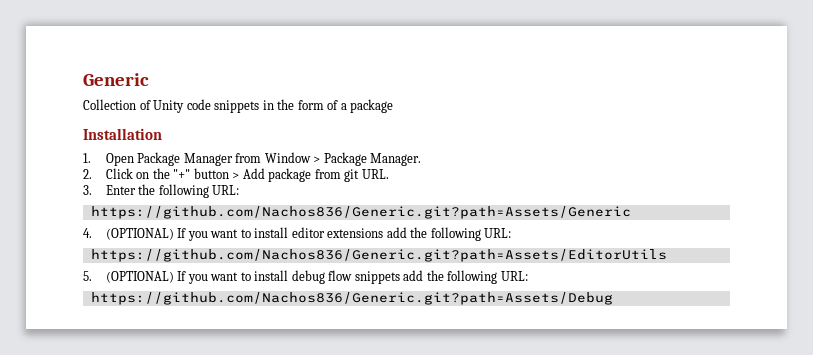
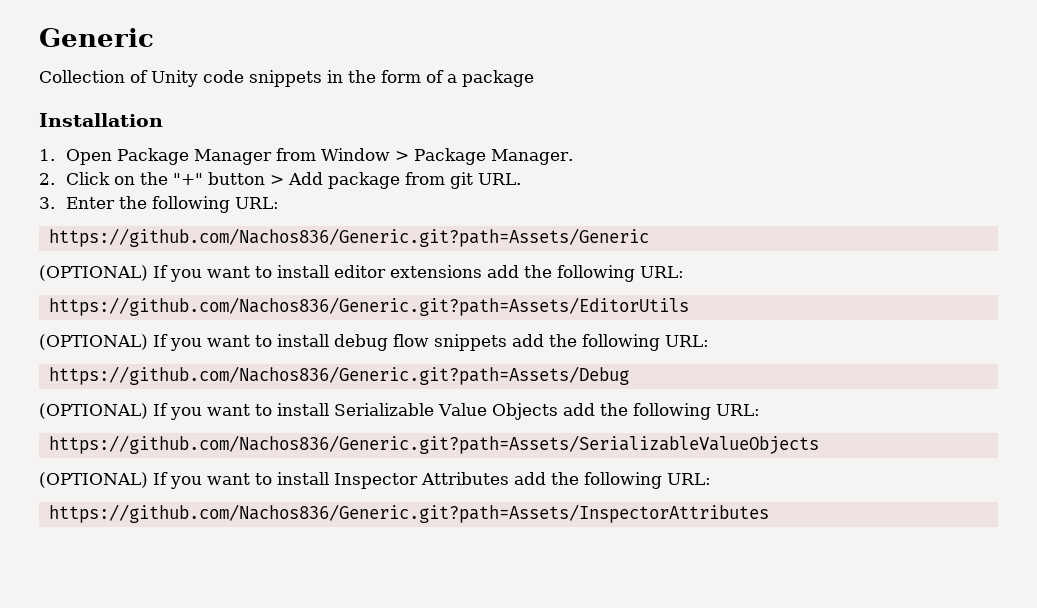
- 4. (OPTIONAL) If you want to install editor extensions add the following URL:
+ (OPTIONAL) If you want to install editor extensions add the following URL:
- 5. (OPTIONAL) If you want to install debug flow snippets add the following URL:
+ (OPTIONAL) If you want to install debug flow snippets add the following URL:
+ (OPTIONAL) If you want to install Serializable Value Objects add the following URL:
+ https://github.com/Nachos836/Generic.git?path=Assets/SerializableValueObjects
+ (OPTIONAL) If you want to install Inspector Attributes add the following URL:
+ https://github.com/Nachos836/Generic.git?path=Assets/InspectorAttributes

